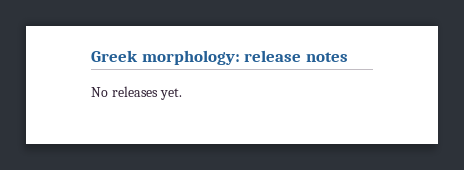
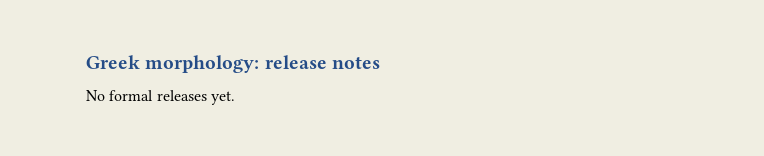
- No releases yet.
+ No formal releases yet.

